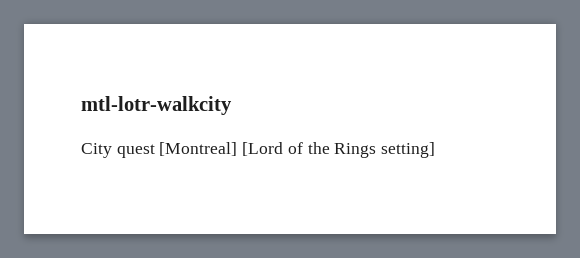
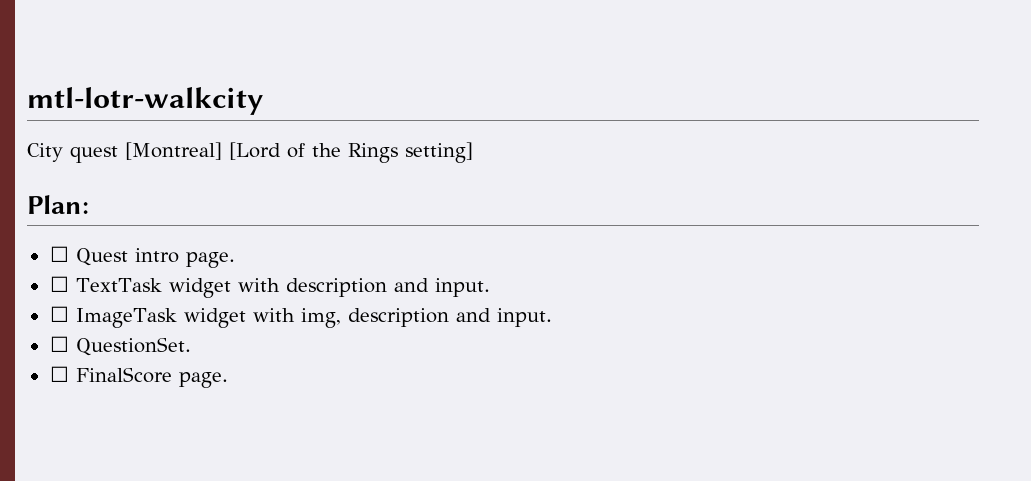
+ Plan:
+ ☐ Quest intro page.
+ ☐ TextTask widget with description and input.
+ ☐ ImageTask widget with img, description and input.
+ ☐ QuestionSet.
+ ☐ FinalScore page.

